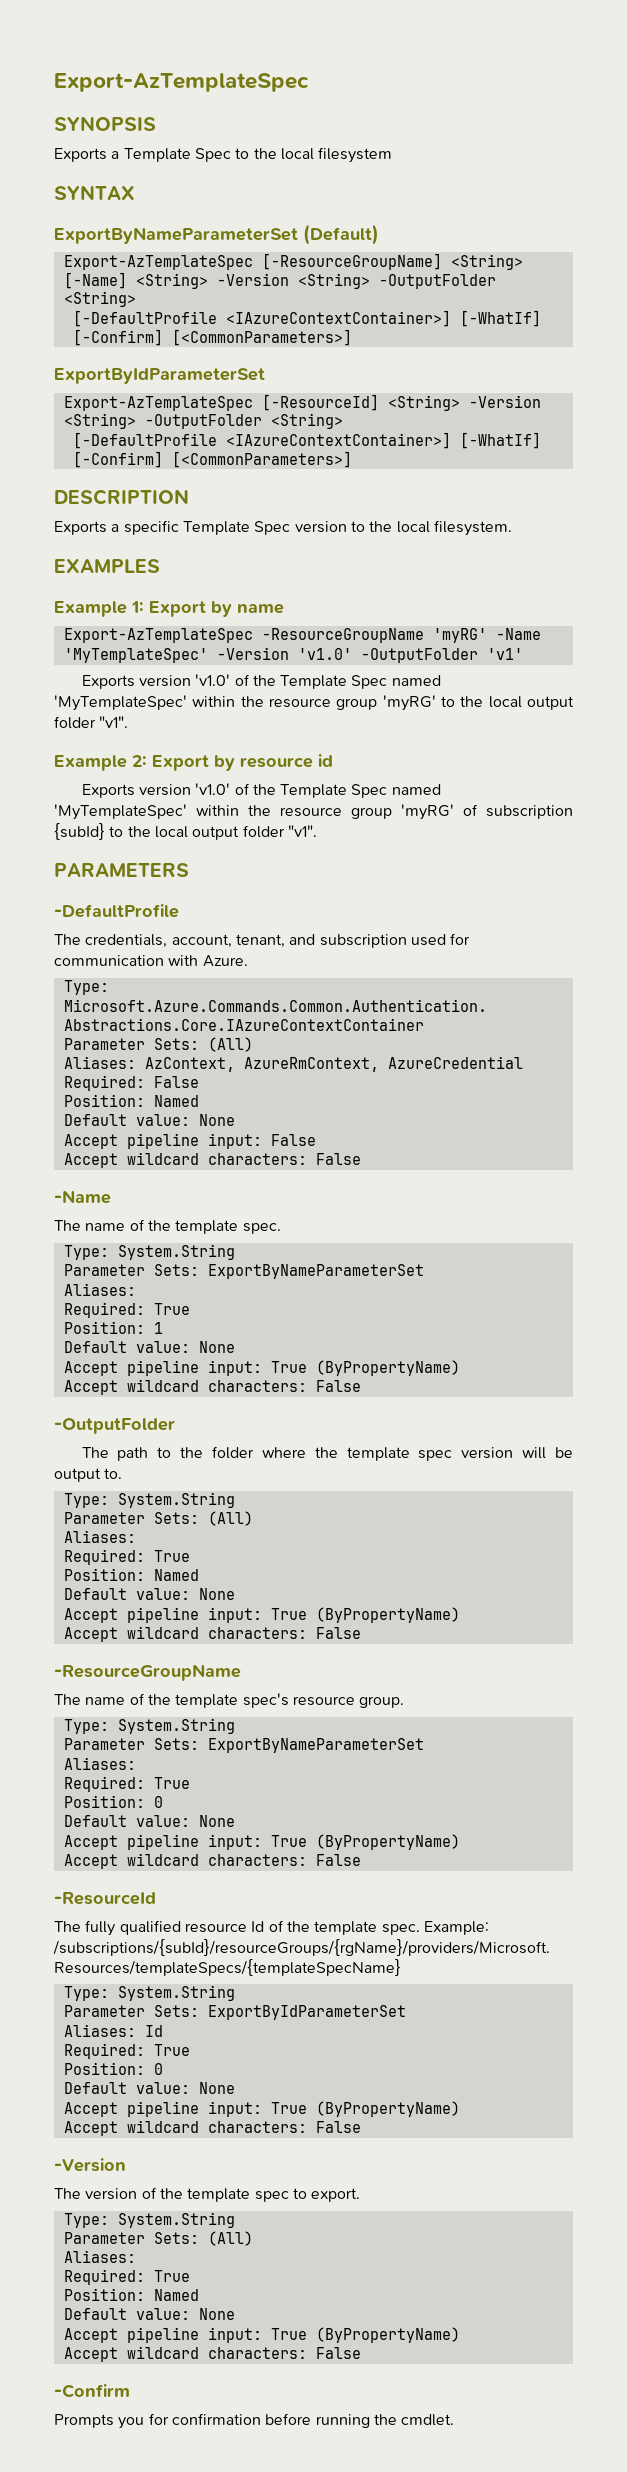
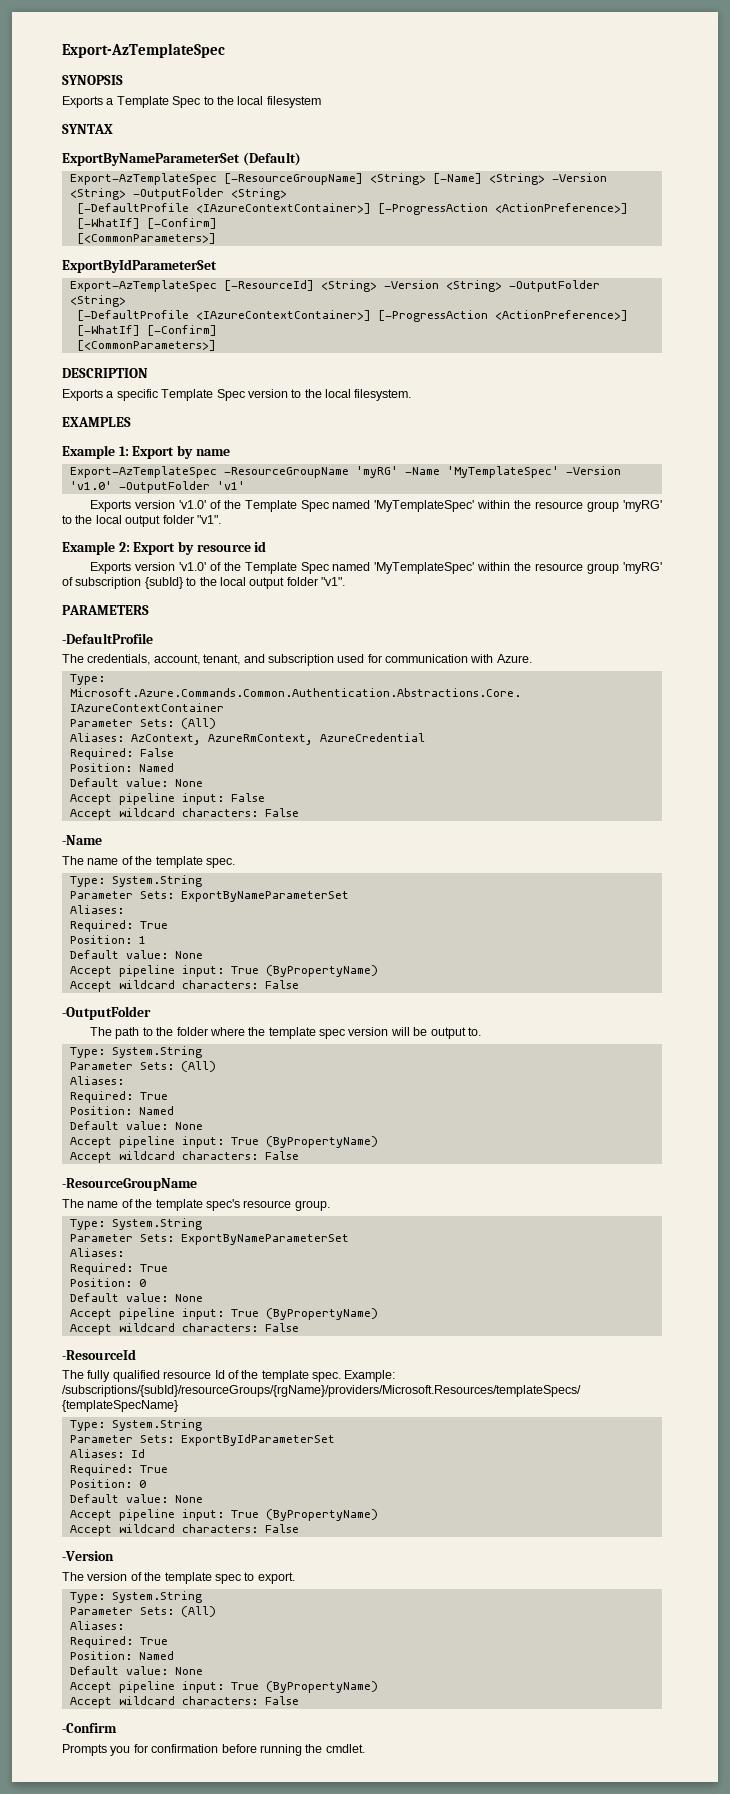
  Export-AzTemplateSpec [-ResourceGroupName] <String> [-Name] <String> -Version <String> -OutputFolder <String>
- [-DefaultProfile <IAzureContextContainer>] [-WhatIf] [-Confirm] [<CommonParameters>]
+ [-DefaultProfile <IAzureContextContainer>] [-ProgressAction <ActionPreference>] [-WhatIf] [-Confirm]
+ [<CommonParameters>]
  Export-AzTemplateSpec [-ResourceId] <String> -Version <String> -OutputFolder <String>
- [-DefaultProfile <IAzureContextContainer>] [-WhatIf] [-Confirm] [<CommonParameters>]
+ [-DefaultProfile <IAzureContextContainer>] [-ProgressAction <ActionPreference>] [-WhatIf] [-Confirm]
+ [<CommonParameters>]

